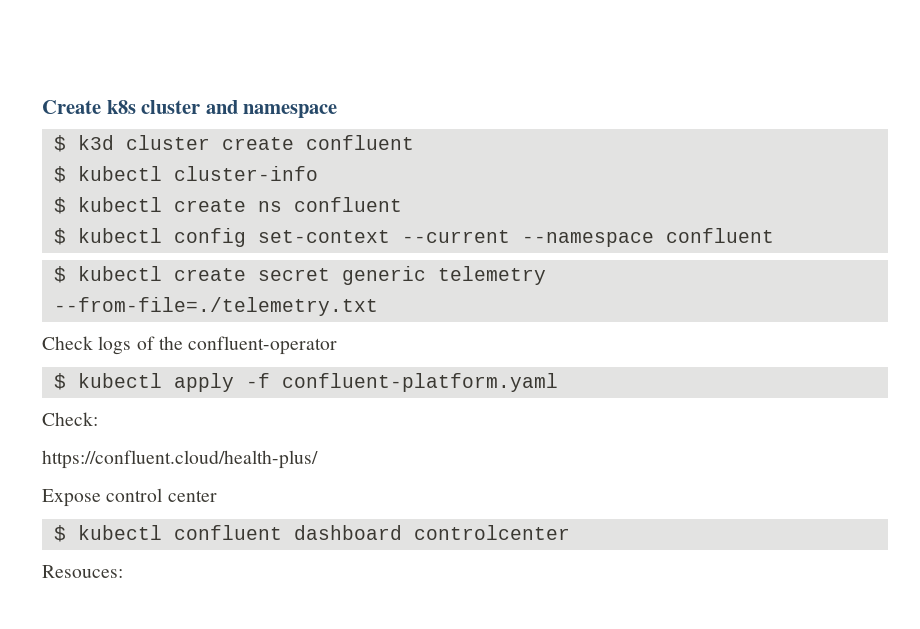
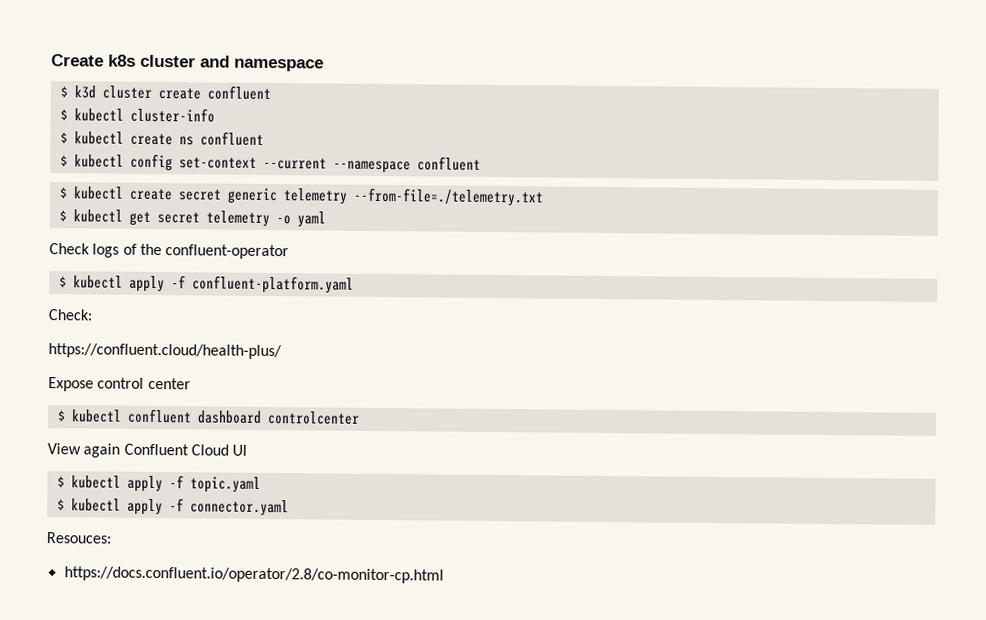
+ $ kubectl get secret telemetry -o yaml
+ View again Confluent Cloud UI
+ $ kubectl apply -f topic.yaml
+ $ kubectl apply -f connector.yaml
+ https://docs.confluent.io/operator/2.8/co-monitor-cp.html

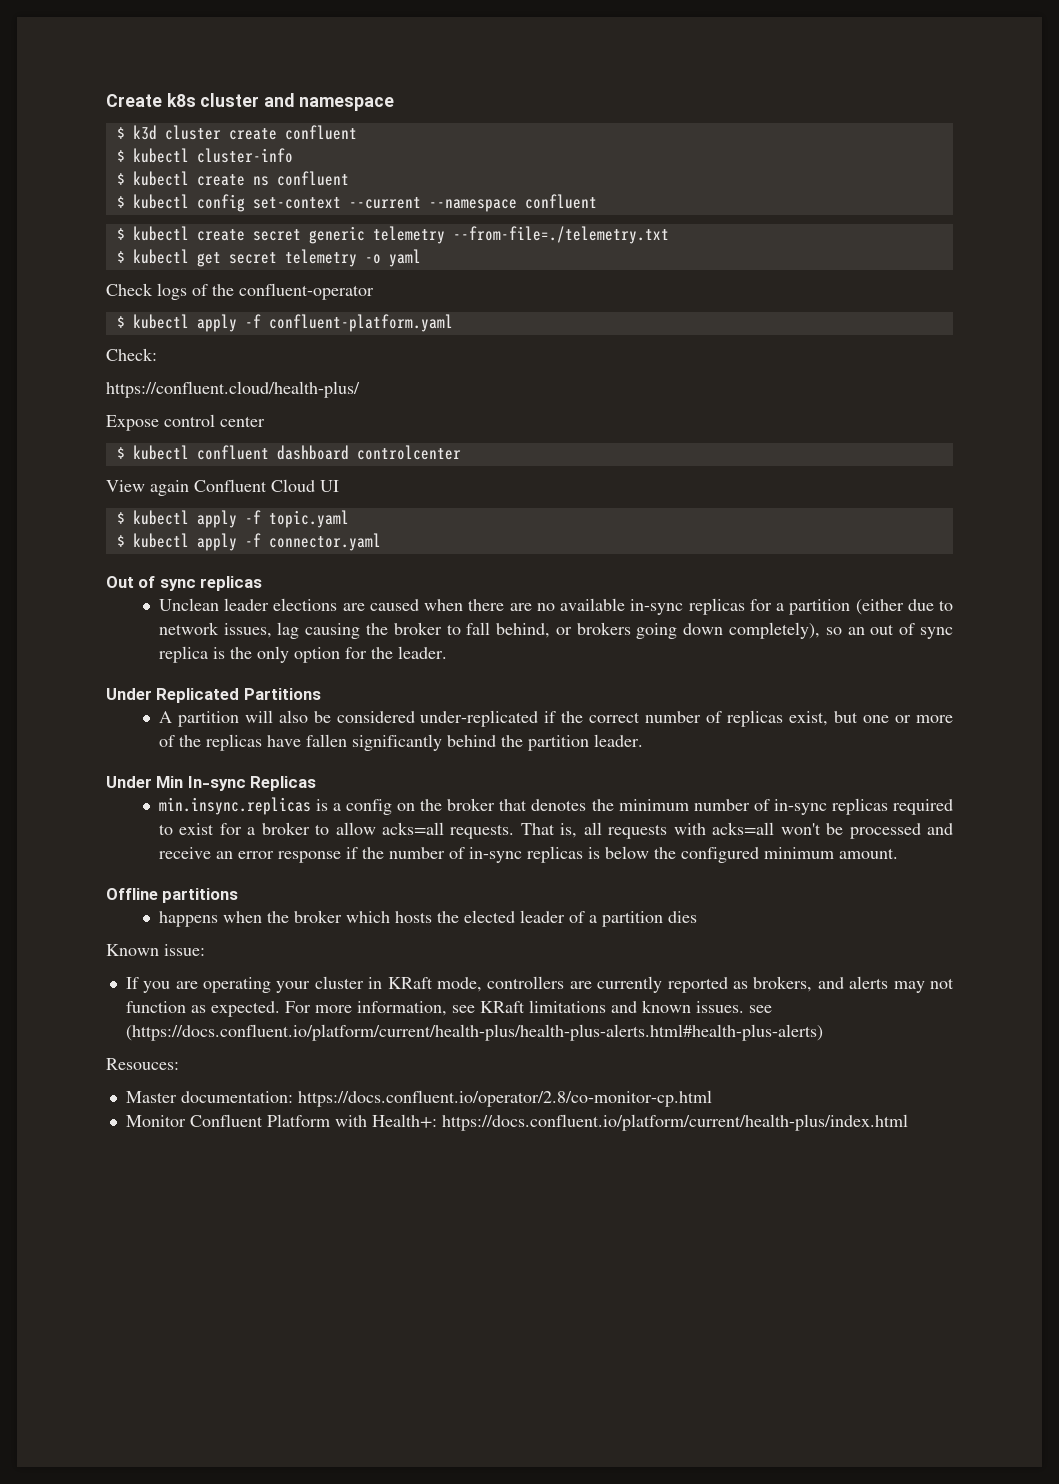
+ Out of sync replicas
+ Unclean leader elections are caused when there are no available in-sync replicas for a partition (either due to network issues, lag causing the broker to fall behind, or brokers going down completely), so an out of sync replica is the only option for the leader.
+ Under Replicated Partitions
+ A partition will also be considered under-replicated if the correct number of replicas exist, but one or more of the replicas have fallen significantly behind the partition leader.
+ Under Min In-sync Replicas
+ min.insync.replicas is a config on the broker that denotes the minimum number of in-sync replicas required to exist for a broker to allow acks=all requests. That is, all requests with acks=all won't be processed and receive an error response if the number of in-sync replicas is below the configured minimum amount.
+ Offline partitions
+ happens when the broker which hosts the elected leader of a partition dies
+ Known issue:
+ If you are operating your cluster in KRaft mode, controllers are currently reported as brokers, and alerts may not function as expected. For more information, see KRaft limitations and known issues. see (https://docs.confluent.io/platform/current/health-plus/health-plus-alerts.html#health-plus-alerts)
- https://docs.confluent.io/operator/2.8/co-monitor-cp.html
+ Master documentation: https://docs.confluent.io/operator/2.8/co-monitor-cp.html
+ Monitor Confluent Platform with Health+: https://docs.confluent.io/platform/current/health-plus/index.html

